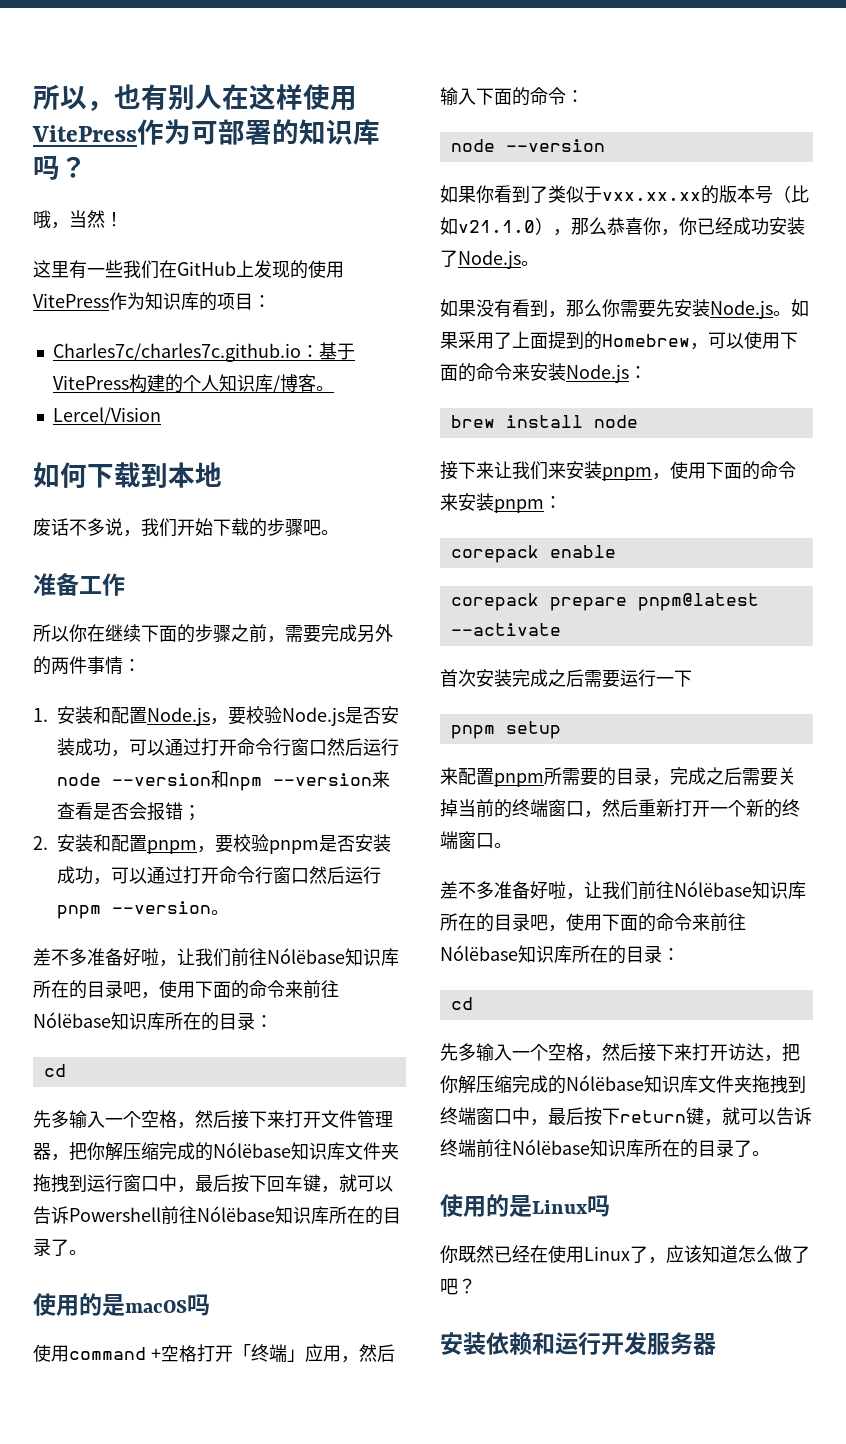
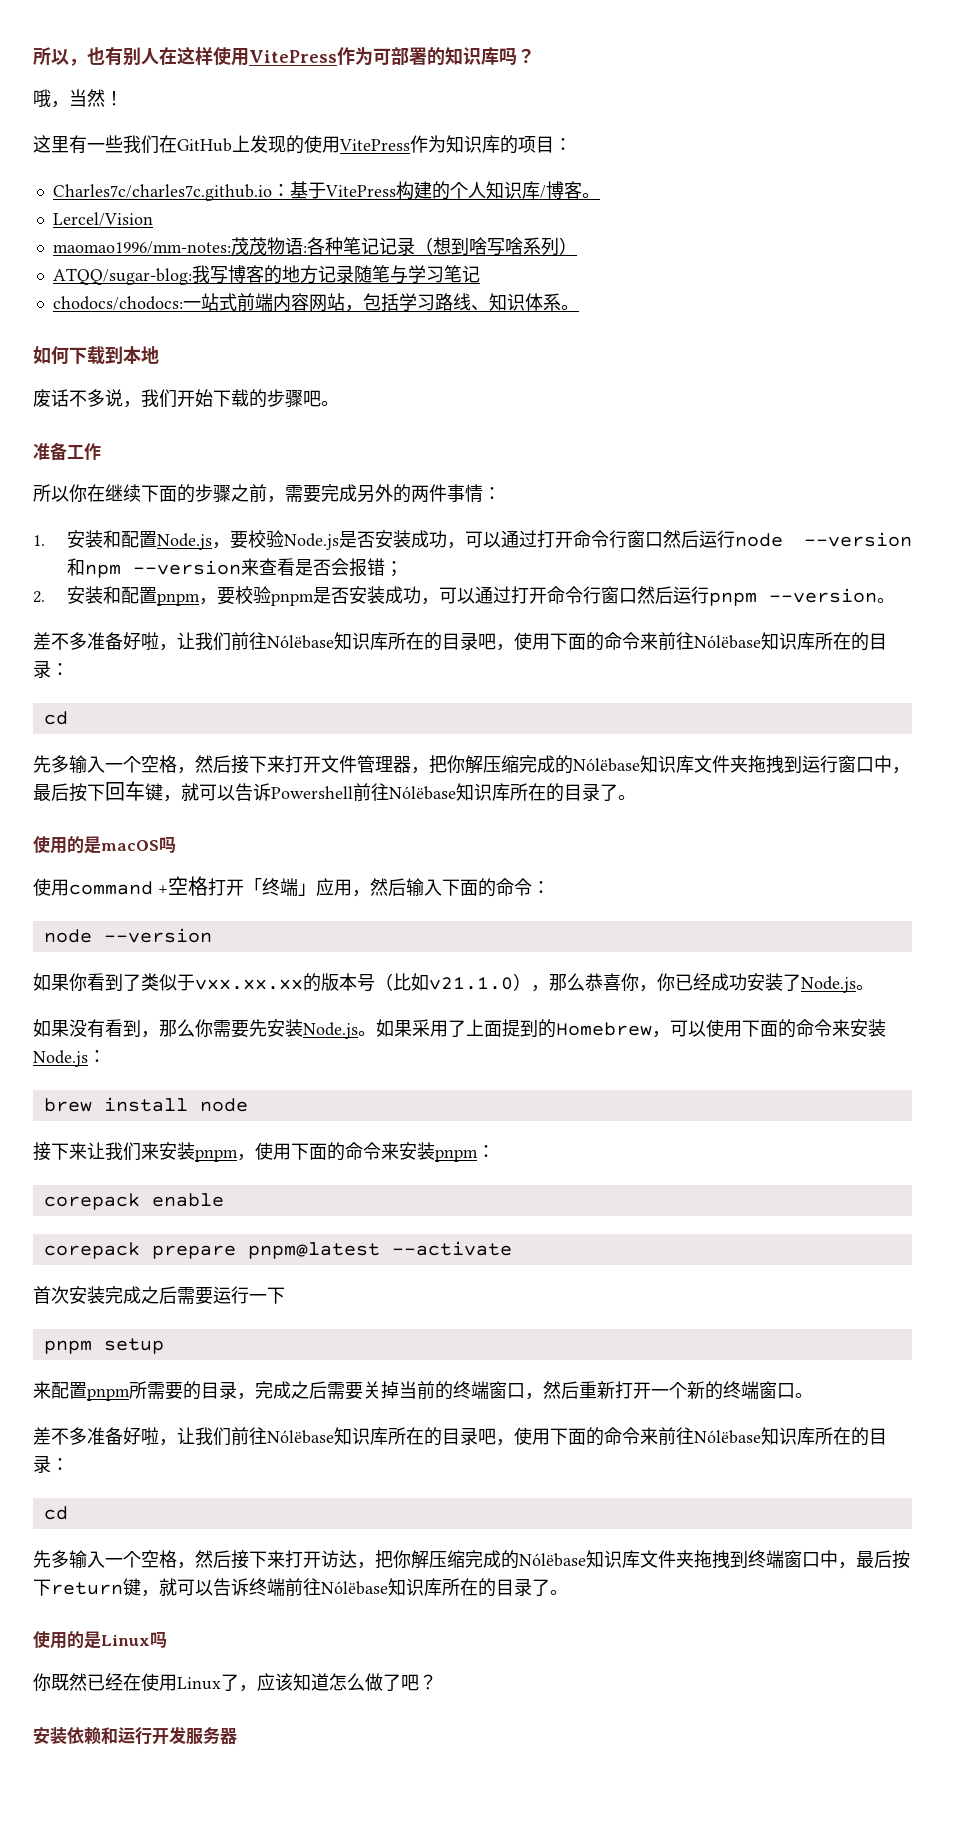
+ maomao1996/mm-notes:茂茂物语:各种笔记记录（想到啥写啥系列）
+ ATQQ/sugar-blog:我写博客的地方记录随笔与学习笔记
+ chodocs/chodocs:一站式前端内容网站，包括学习路线、知识体系。

